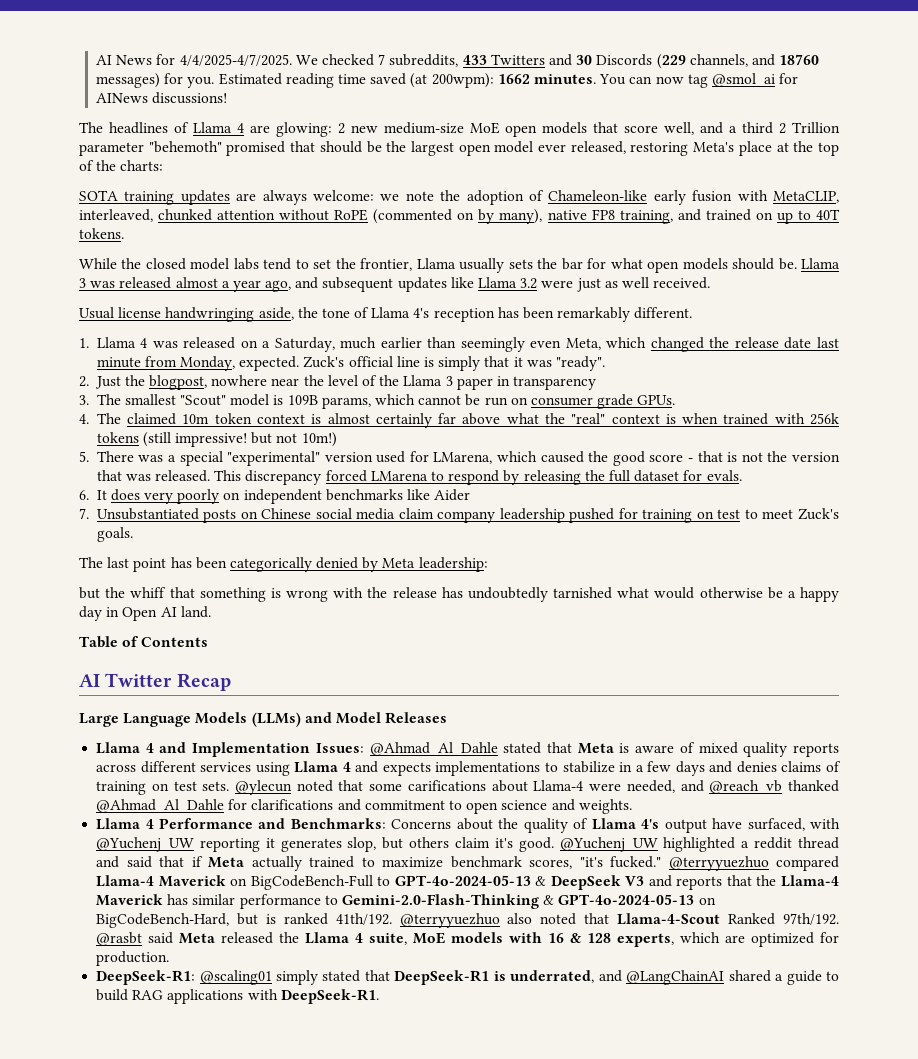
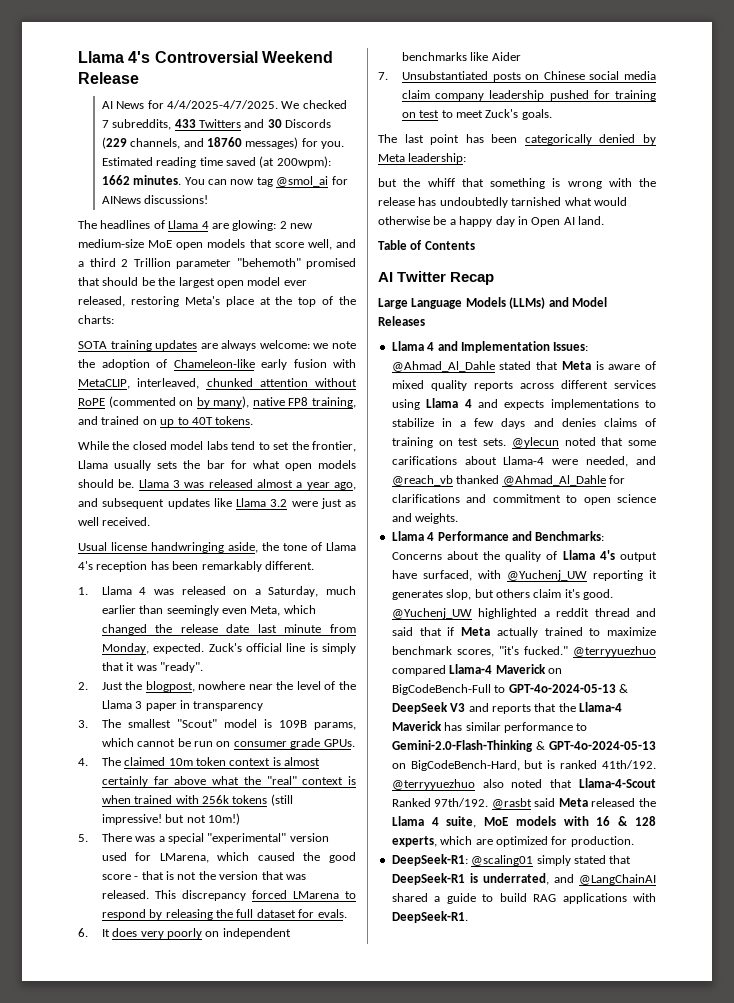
+ Llama 4's Controversial Weekend Release

